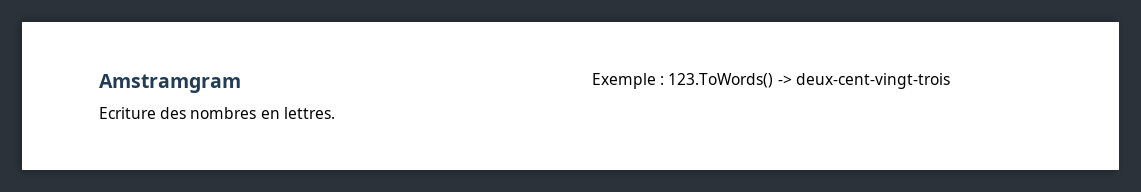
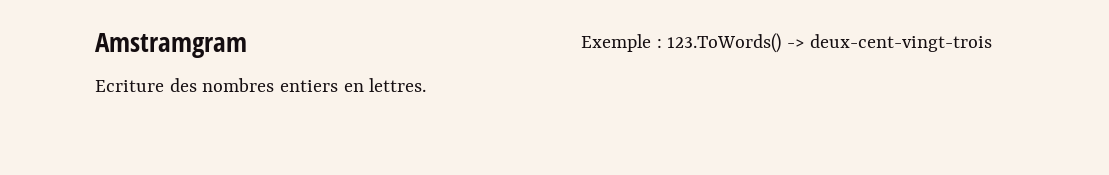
- Ecriture des nombres en lettres.
+ Ecriture des nombres entiers en lettres.

